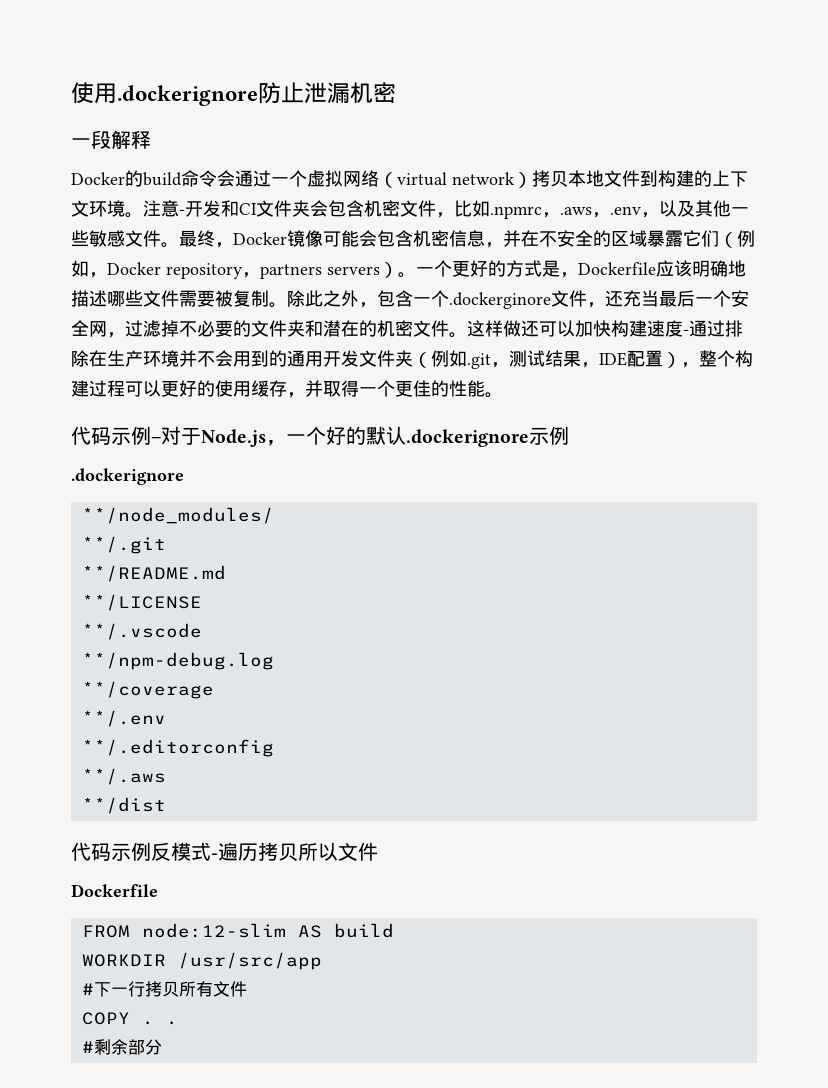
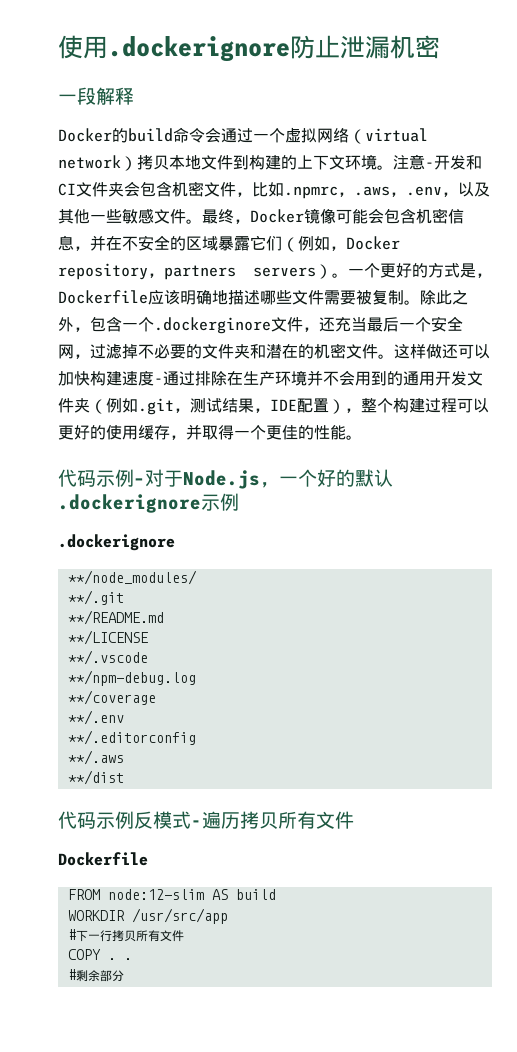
- 代码示例反模式-遍历拷贝所以文件
+ 代码示例反模式-遍历拷贝所有文件

